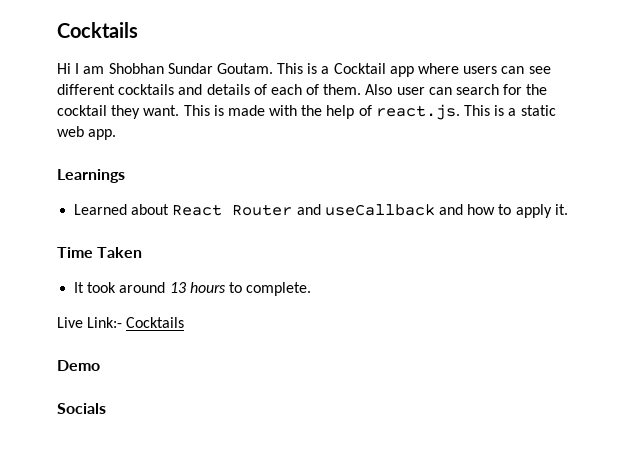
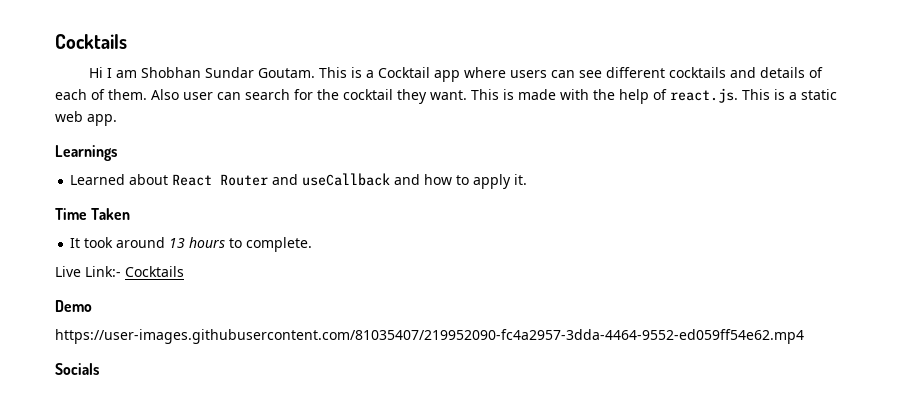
+ https://user-images.githubusercontent.com/81035407/219952090-fc4a2957-3dda-4464-9552-ed059ff54e62.mp4

